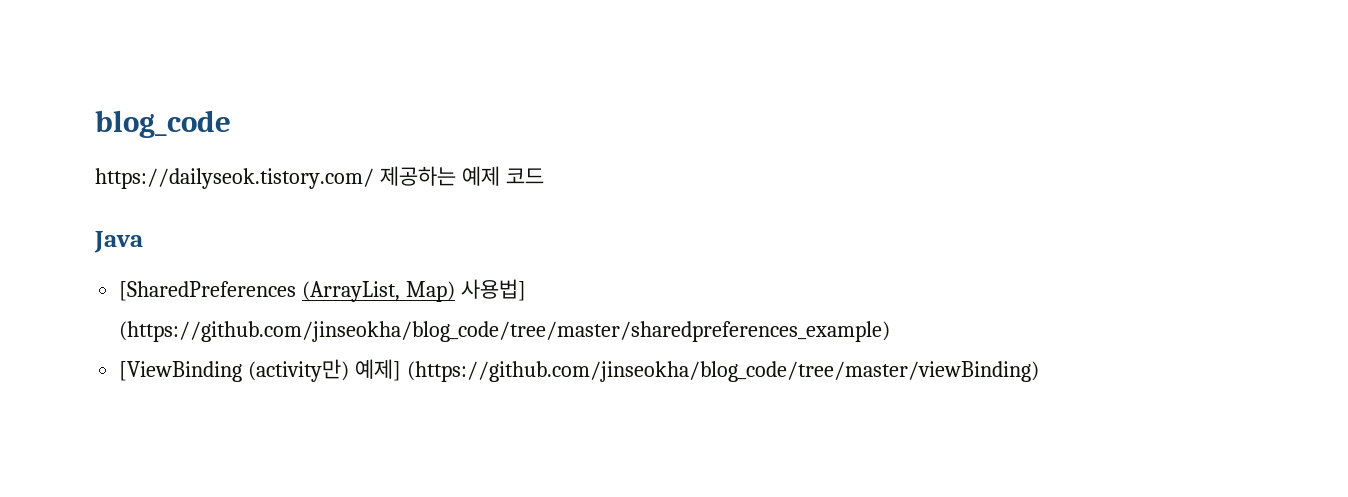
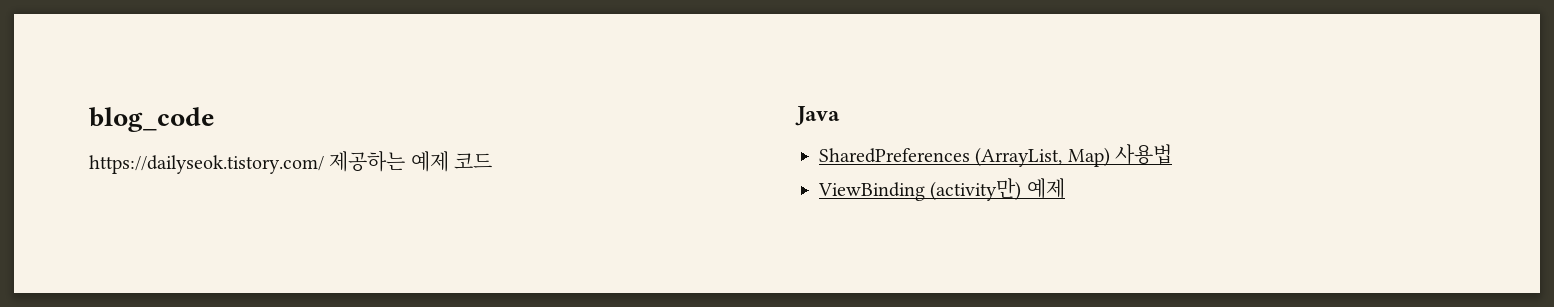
- [SharedPreferences (ArrayList, Map) 사용법] (https://github.com/jinseokha/blog_code/tree/master/sharedpreferences_example)
- [ViewBinding (activity만) 예제] (https://github.com/jinseokha/blog_code/tree/master/viewBinding)
+ SharedPreferences (ArrayList, Map) 사용법
+ ViewBinding (activity만) 예제

